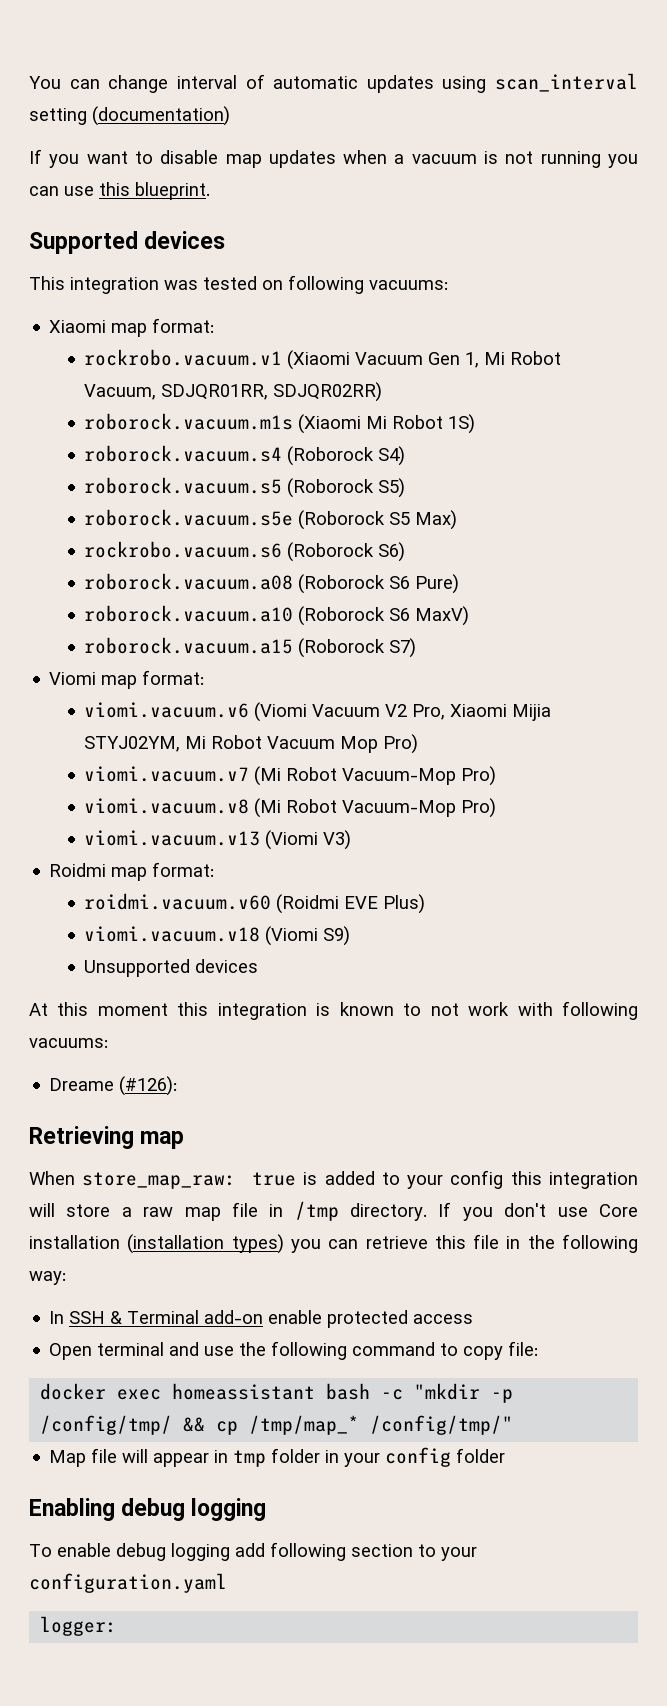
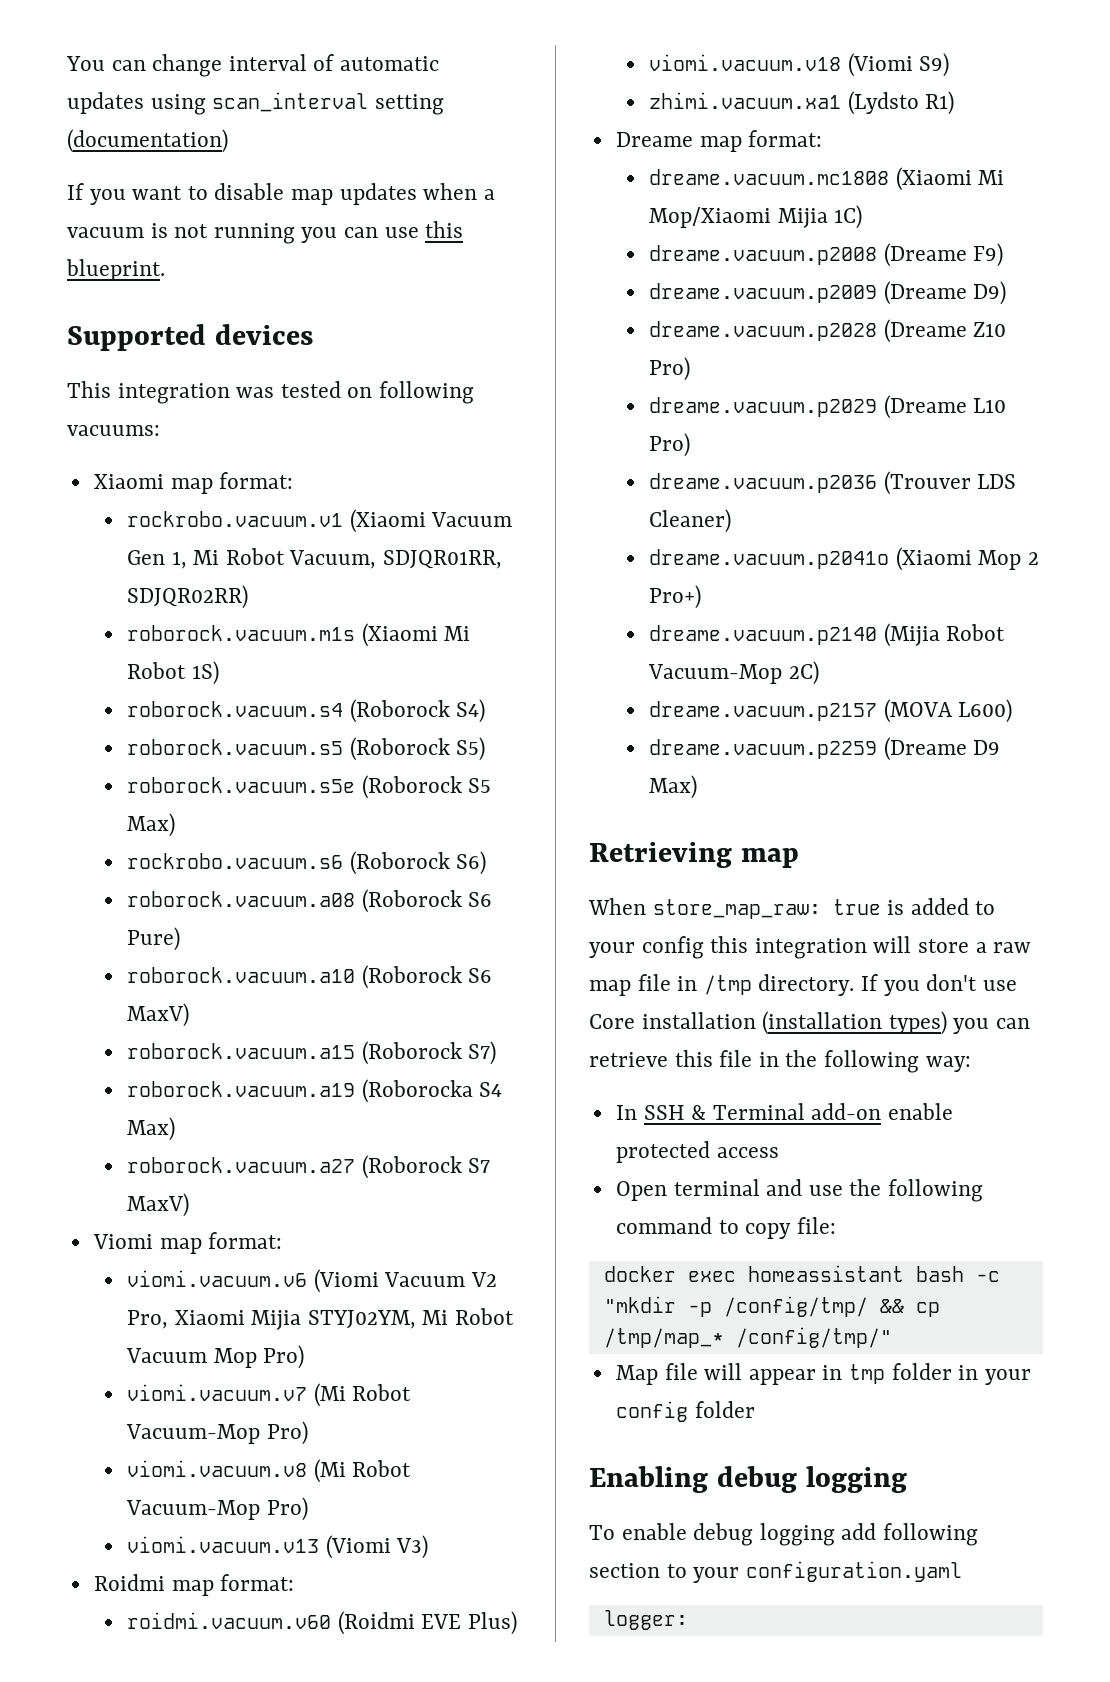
+ roborock.vacuum.a19 (Roborocka S4 Max)
+ roborock.vacuum.a27 (Roborock S7 MaxV)
- Unsupported devices
- At this moment this integration is known to not work with following vacuums:
- Dreame (#126):
+ zhimi.vacuum.xa1 (Lydsto R1)
+ Dreame map format:
+ dreame.vacuum.mc1808 (Xiaomi Mi Mop/Xiaomi Mijia 1C)
+ dreame.vacuum.p2008 (Dreame F9)
+ dreame.vacuum.p2009 (Dreame D9)
+ dreame.vacuum.p2028 (Dreame Z10 Pro)
+ dreame.vacuum.p2029 (Dreame L10 Pro)
+ dreame.vacuum.p2036 (Trouver LDS Cleaner)
+ dreame.vacuum.p2041o (Xiaomi Mop 2 Pro+)
+ dreame.vacuum.p2140 (Mijia Robot Vacuum-Mop 2C)
+ dreame.vacuum.p2157 (MOVA L600)
+ dreame.vacuum.p2259 (Dreame D9 Max)

